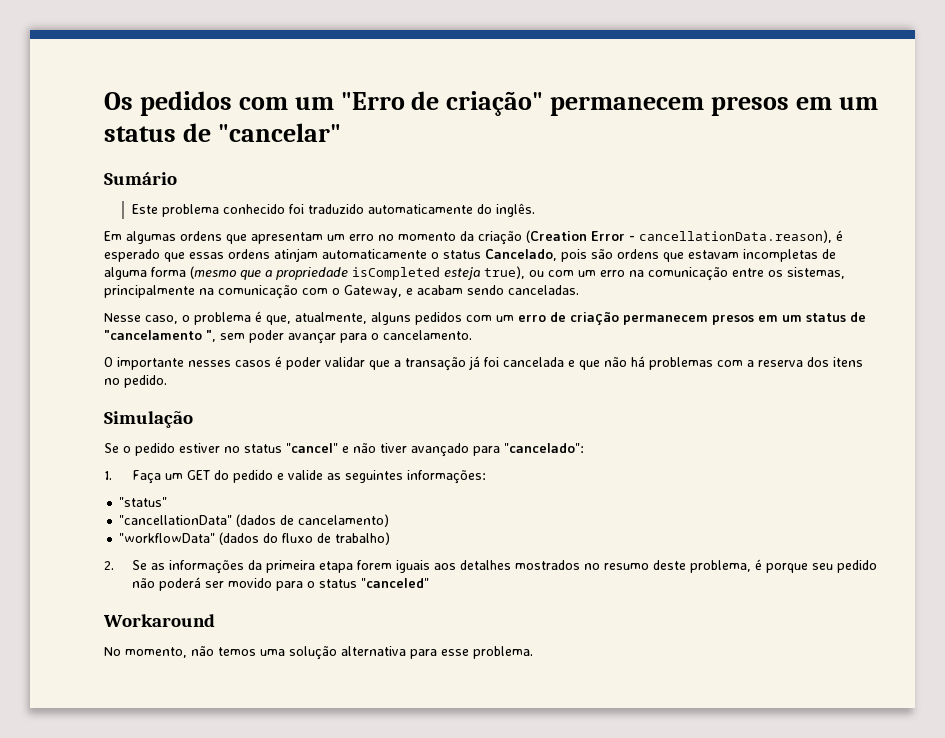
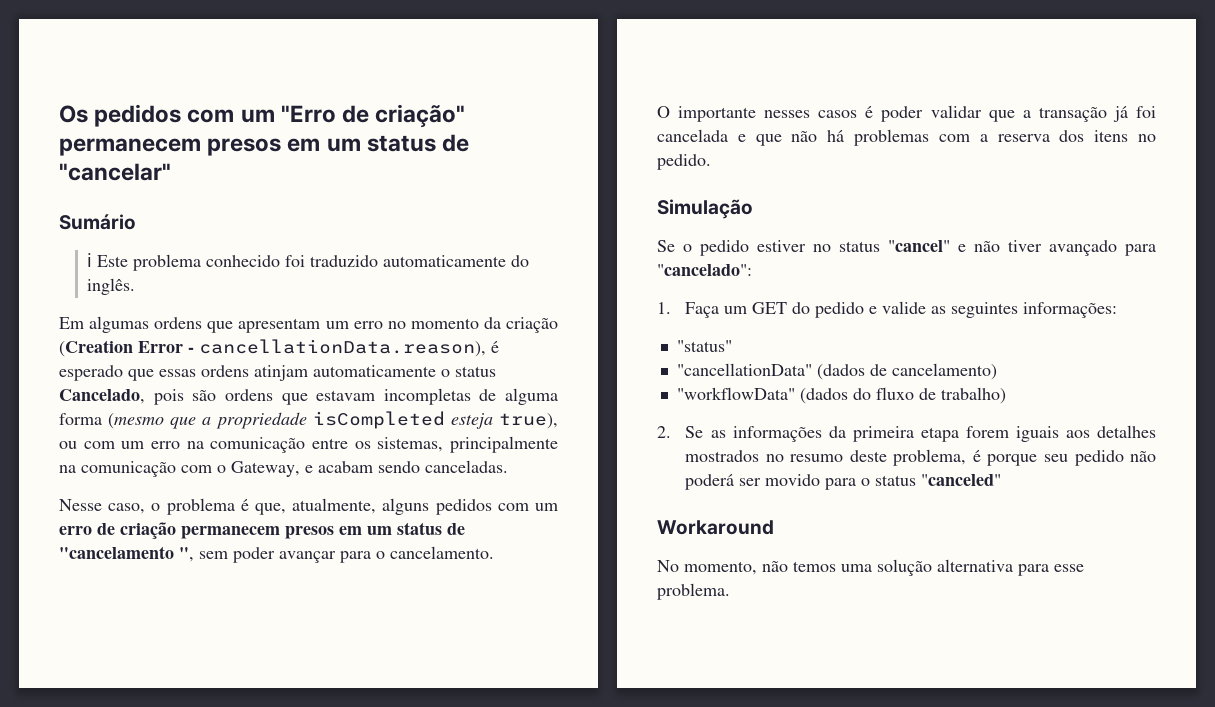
- Este problema conhecido foi traduzido automaticamente do inglês.
+ ℹ Este problema conhecido foi traduzido automaticamente do inglês.

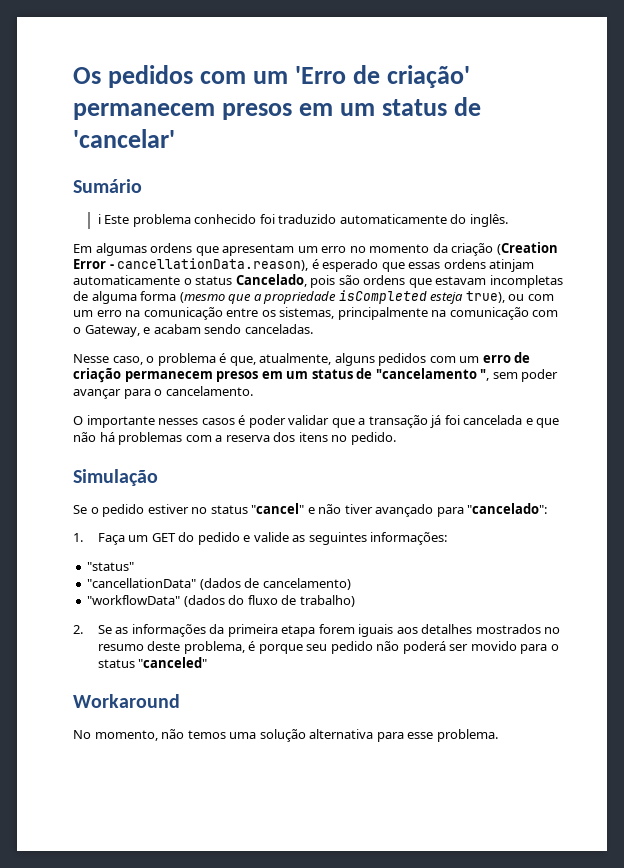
- Os pedidos com um "Erro de criação" permanecem presos em um status de "cancelar"
+ Os pedidos com um 'Erro de criação' permanecem presos em um status de 'cancelar'

